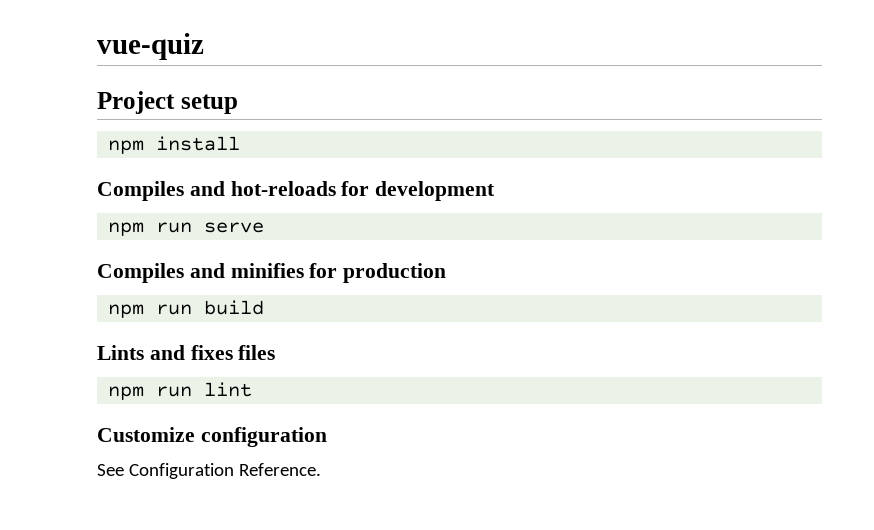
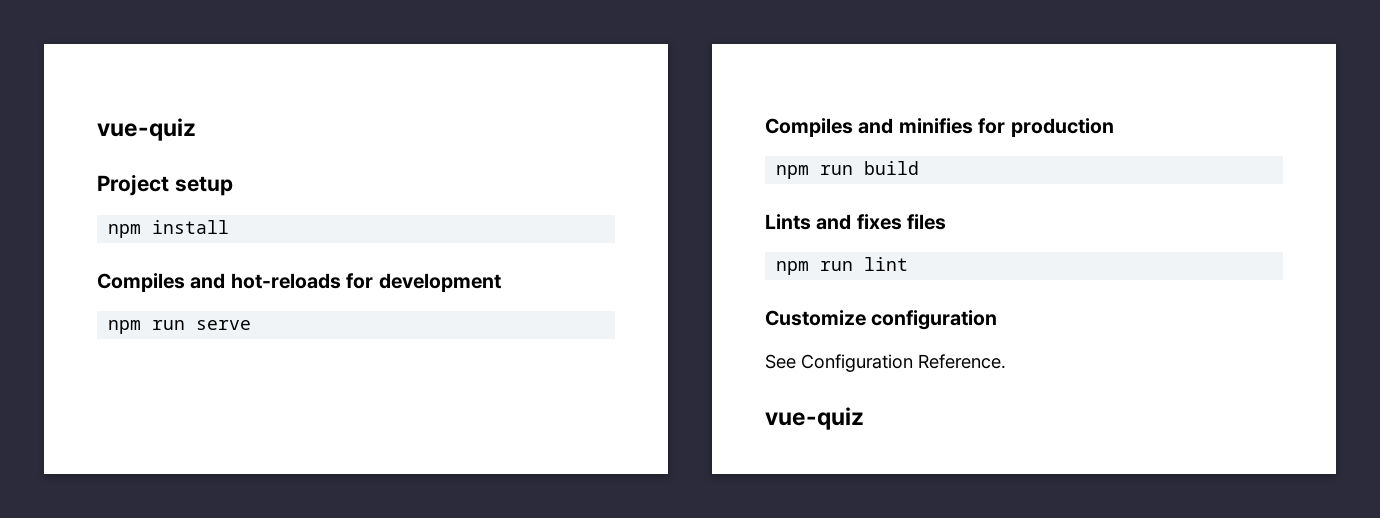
  See Configuration Reference.
+ vue-quiz

